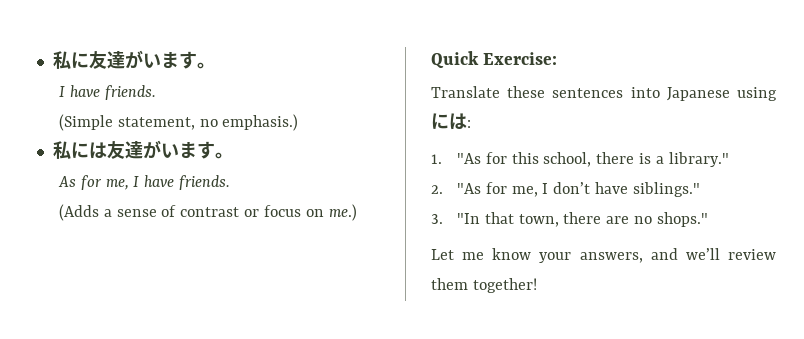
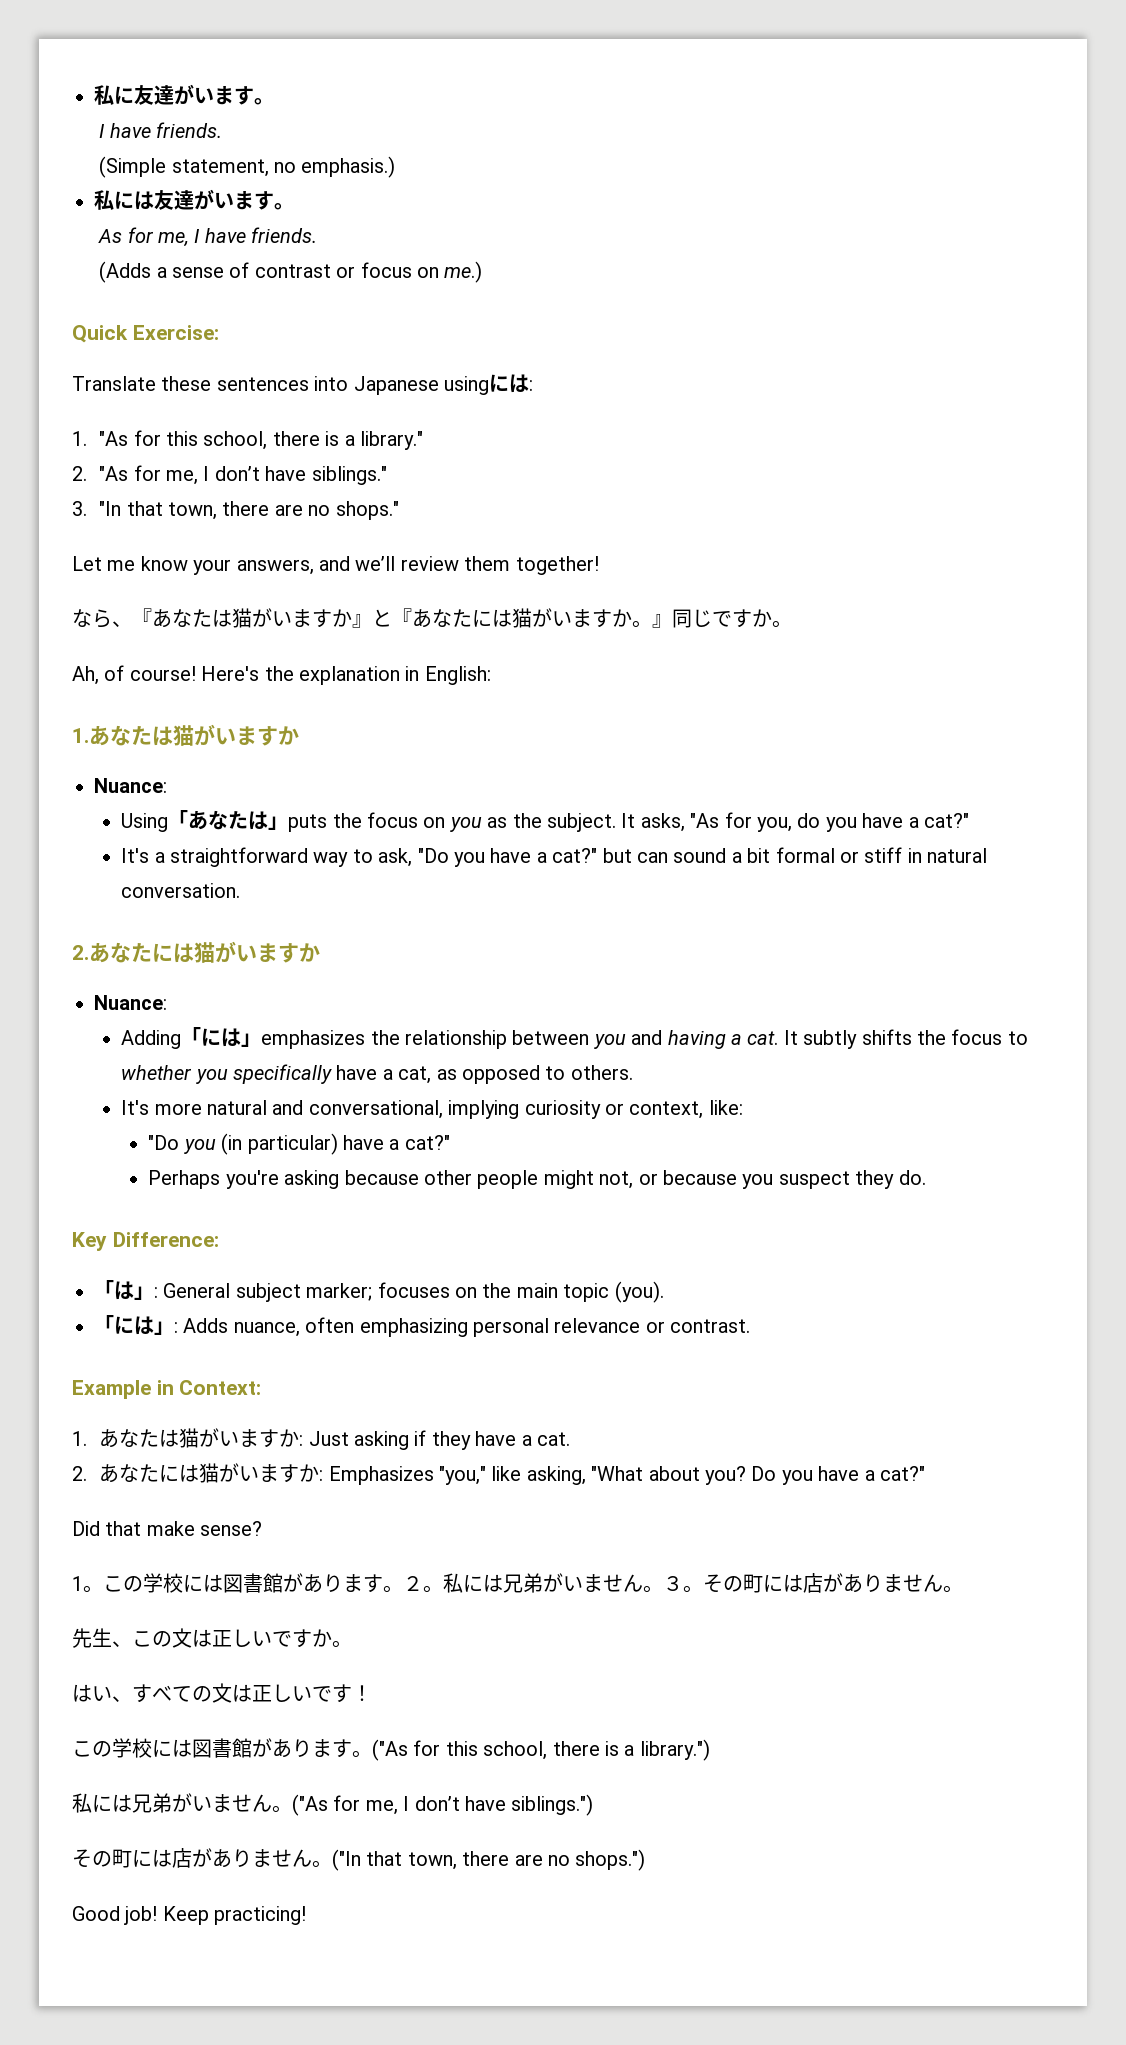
+ なら、『あなたは猫がいますか』と『あなたには猫がいますか。』同じですか。
+ Ah, of course! Here's the explanation in English:
+ 1.あなたは猫がいますか
+ Nuance:
+ Using「あなたは」puts the focus on you as the subject. It asks, "As for you, do you have a cat?"
+ It's a straightforward way to ask, "Do you have a cat?" but can sound a bit formal or stiff in natural conversation.
+ 2.あなたには猫がいますか
+ Nuance:
+ Adding「には」emphasizes the relationship between you and having a cat. It subtly shifts the focus to whether you specifically have a cat, as opposed to others.
+ It's more natural and conversational, implying curiosity or context, like:
+ "Do you (in particular) have a cat?"
+ Perhaps you're asking because other people might not, or because you suspect they do.
+ Key Difference:
+ 「は」: General subject marker; focuses on the main topic (you).
+ 「には」: Adds nuance, often emphasizing personal relevance or contrast.
+ Example in Context:
+ 1.あなたは猫がいますか: Just asking if they have a cat.
+ 2.あなたには猫がいますか: Emphasizes "you," like asking, "What about you? Do you have a cat?"
+ Did that make sense?
+ 1。この学校には図書館があります。２。私には兄弟がいません。３。その町には店がありません。
+ 先生、この文は正しいですか。
+ はい、すべての文は正しいです！
+ この学校には図書館があります。("As for this school, there is a library.")
+ 私には兄弟がいません。("As for me, I don’t have siblings.")
+ その町には店がありません。("In that town, there are no shops.")
+ Good job! Keep practicing!

